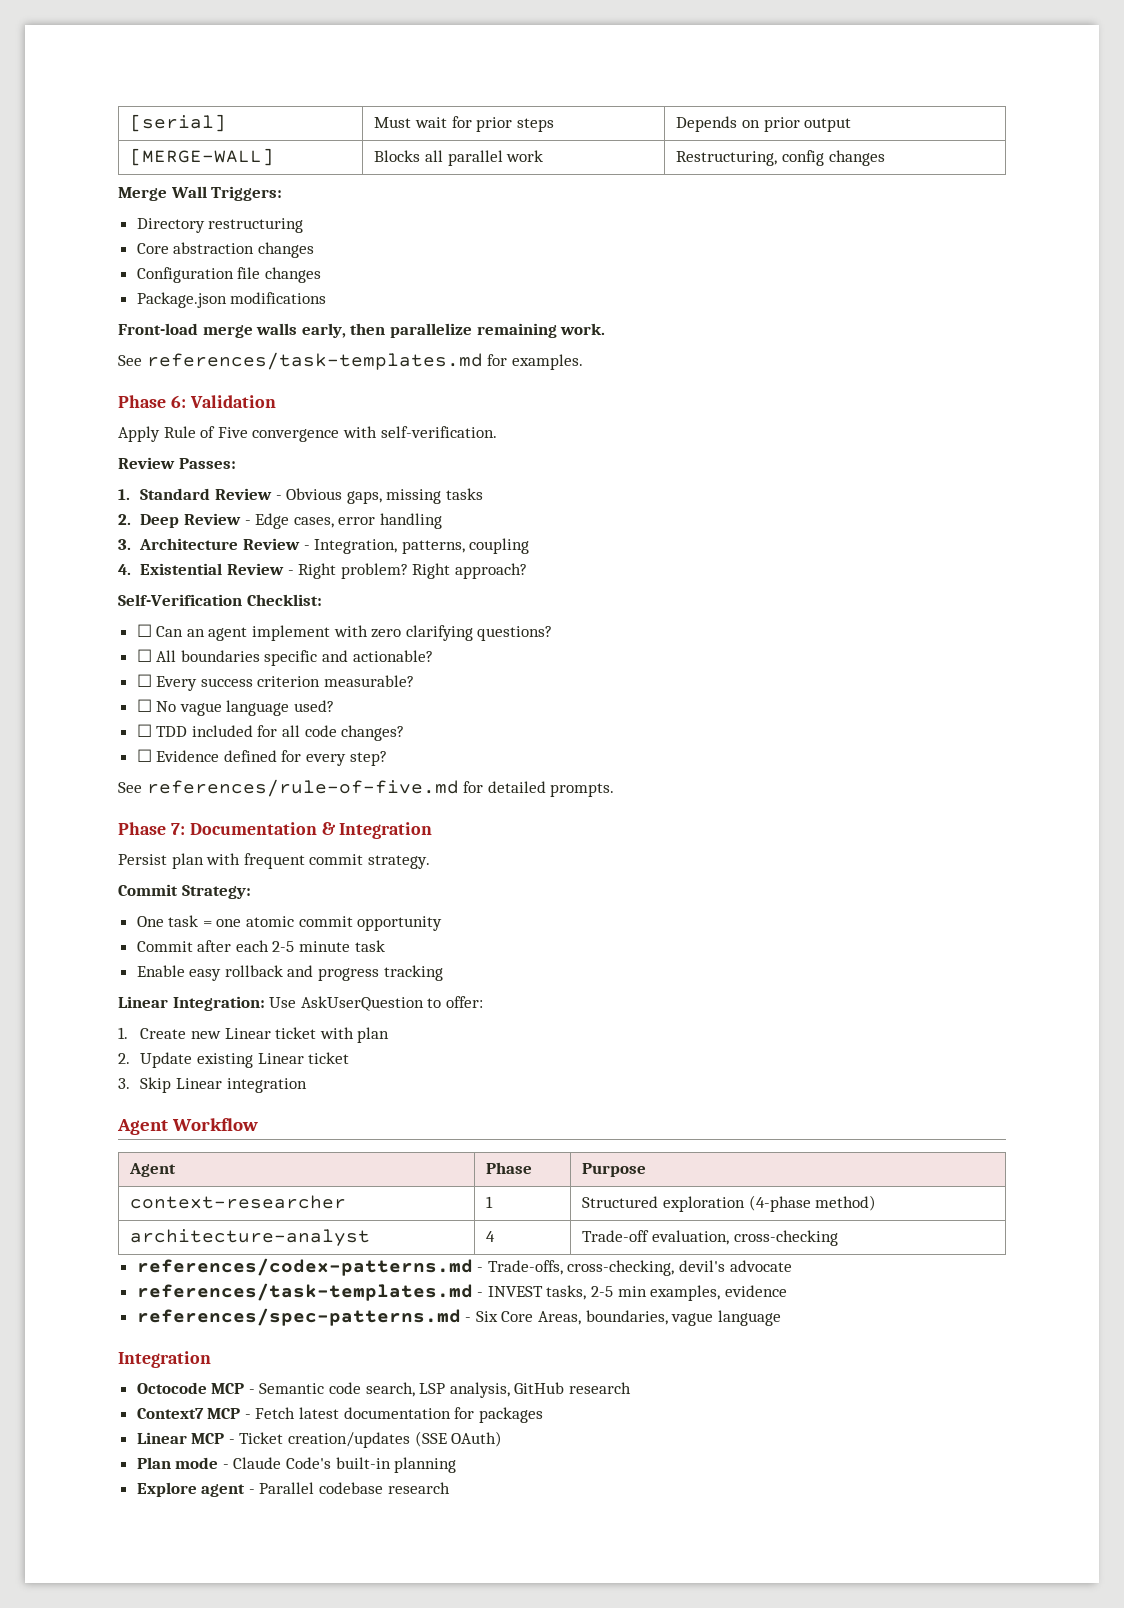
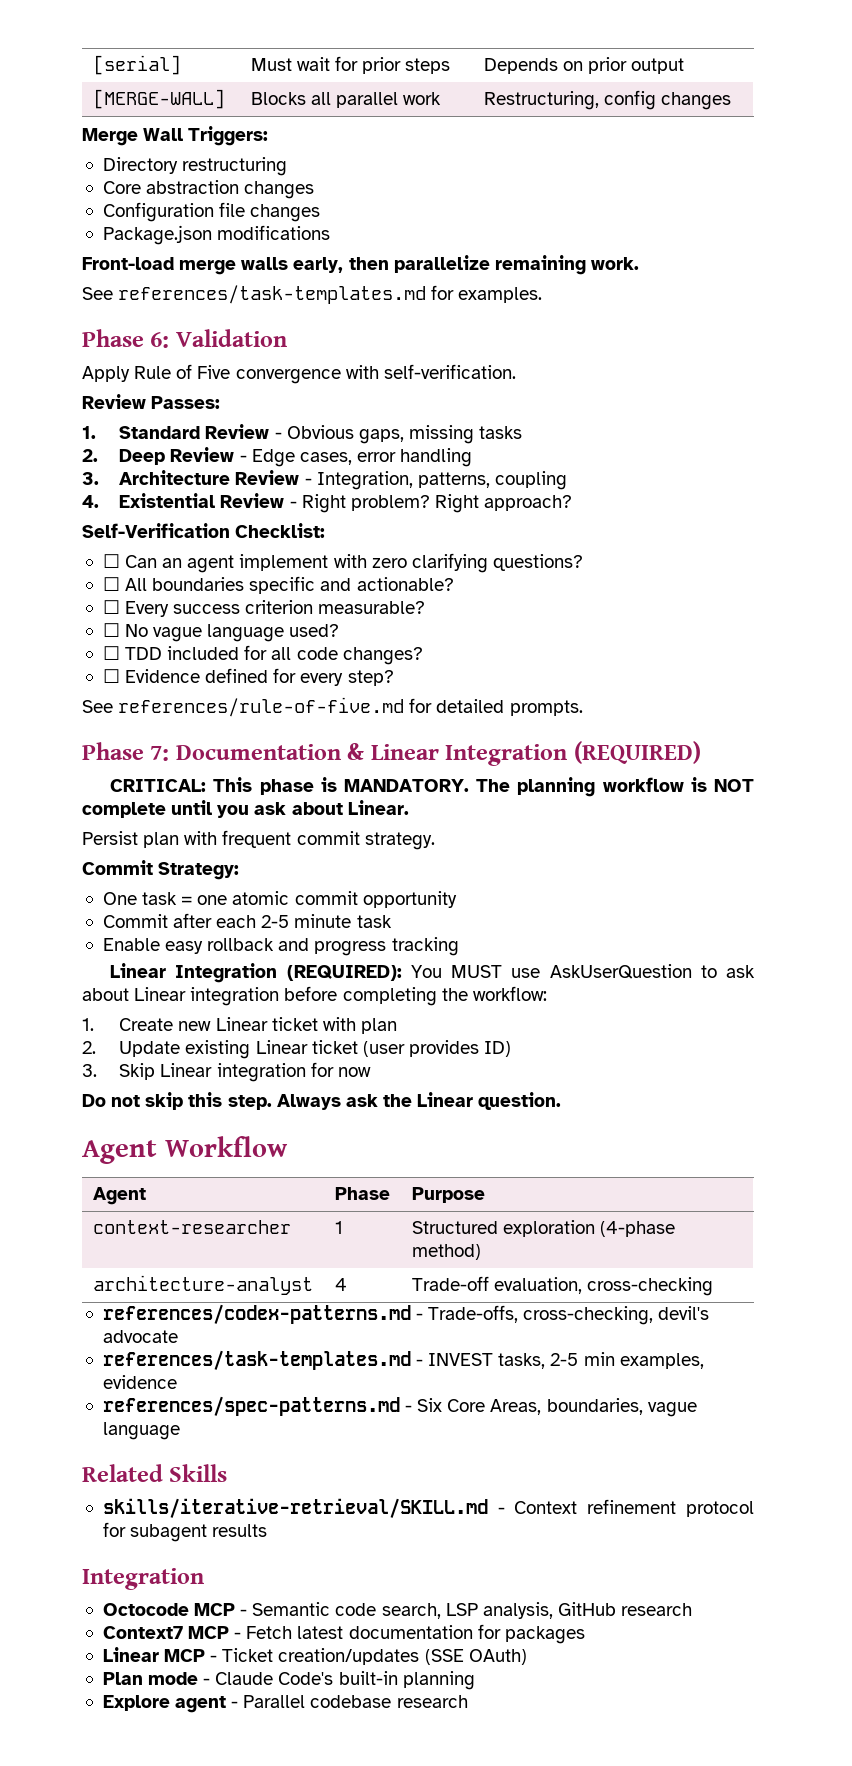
- Phase 7: Documentation & Integration
+ Phase 7: Documentation & Linear Integration (REQUIRED)
+ CRITICAL: This phase is MANDATORY. The planning workflow is NOT complete until you ask about Linear.
- Linear Integration: Use AskUserQuestion to offer:
+ Linear Integration (REQUIRED): You MUST use AskUserQuestion to ask about Linear integration before completing the workflow:
- 2. Update existing Linear ticket
+ 2. Update existing Linear ticket (user provides ID)
- 3. Skip Linear integration
+ 3. Skip Linear integration for now
+ Do not skip this step. Always ask the Linear question.
+ Related Skills
+ skills/iterative-retrieval/SKILL.md - Context refinement protocol for subagent results

